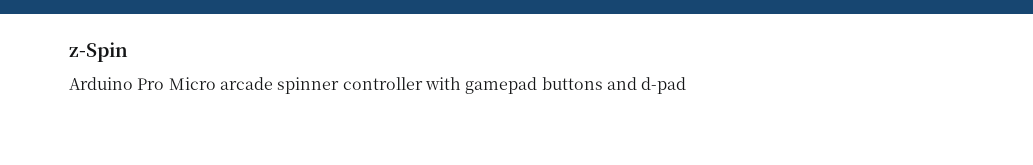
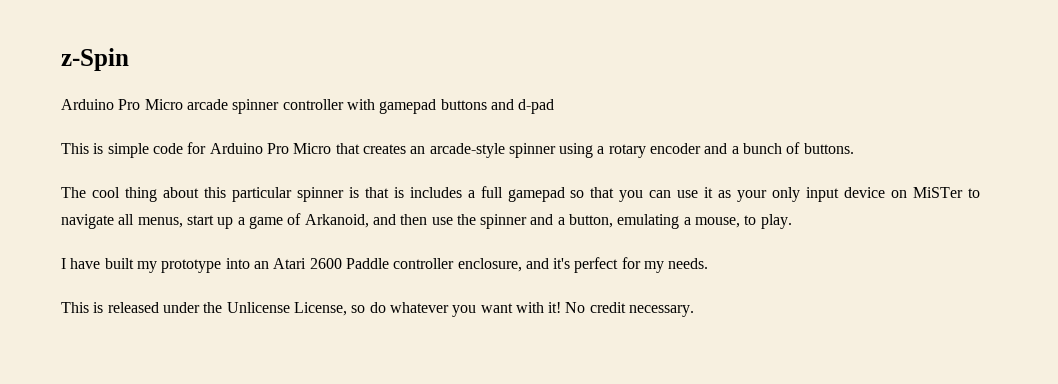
+ This is simple code for Arduino Pro Micro that creates an arcade-style spinner using a rotary encoder and a bunch of buttons.
+ The cool thing about this particular spinner is that is includes a full gamepad so that you can use it as your only input device on MiSTer to navigate all menus, start up a game of Arkanoid, and then use the spinner and a button, emulating a mouse, to play.
+ I have built my prototype into an Atari 2600 Paddle controller enclosure, and it's perfect for my needs.
+ This is released under the Unlicense License, so do whatever you want with it! No credit necessary.

